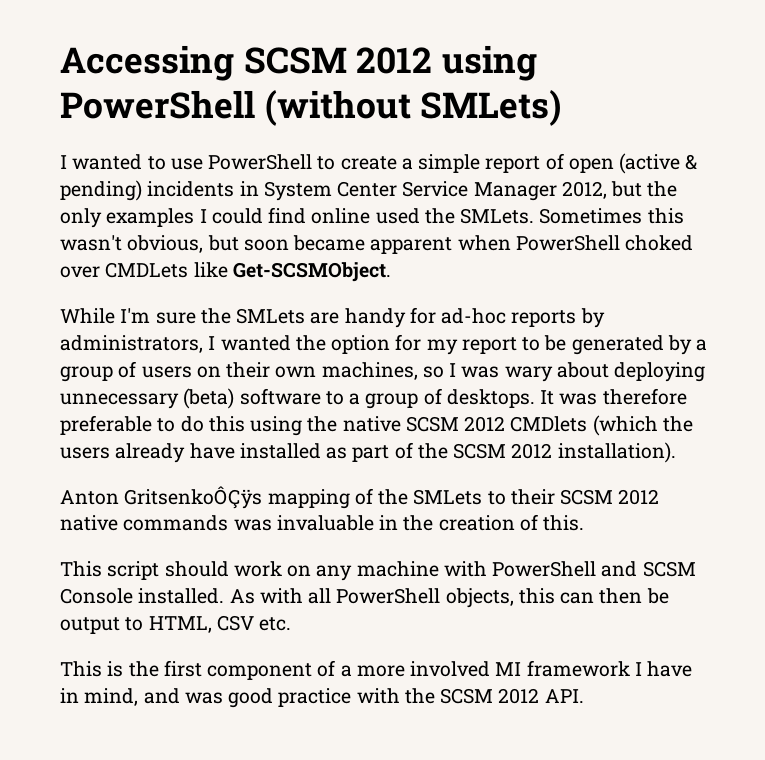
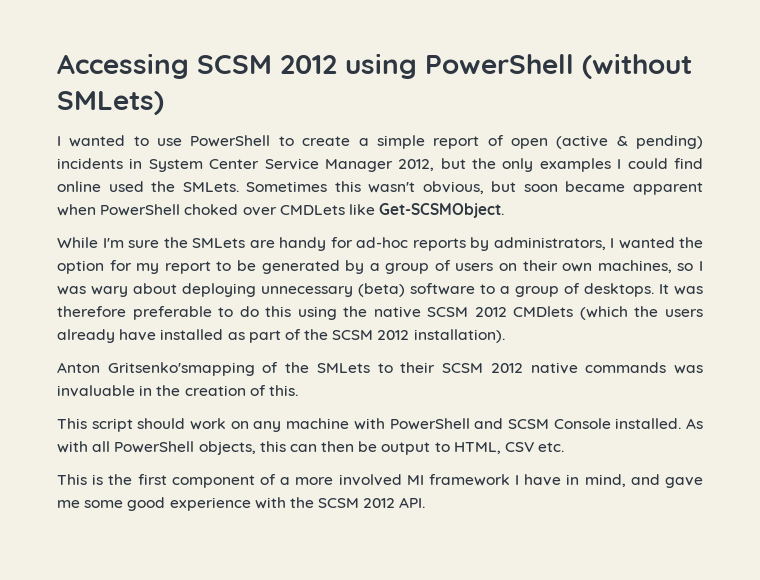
- Anton GritsenkoÔÇÿs mapping of the SMLets to their SCSM 2012 native commands was invaluable in the creation of this.
+ Anton Gritsenko'smapping of the SMLets to their SCSM 2012 native commands was invaluable in the creation of this.
- This is the first component of a more involved MI framework I have in mind, and was good practice with the SCSM 2012 API.
+ This is the first component of a more involved MI framework I have in mind, and gave me some good experience with the SCSM 2012 API.

